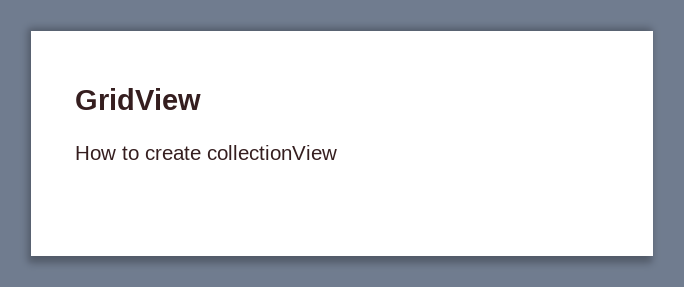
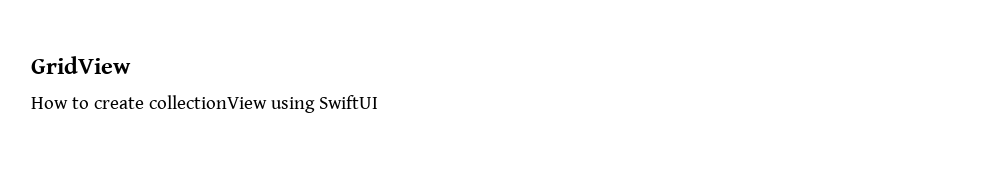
- How to create collectionView
+ How to create collectionView using SwiftUI

